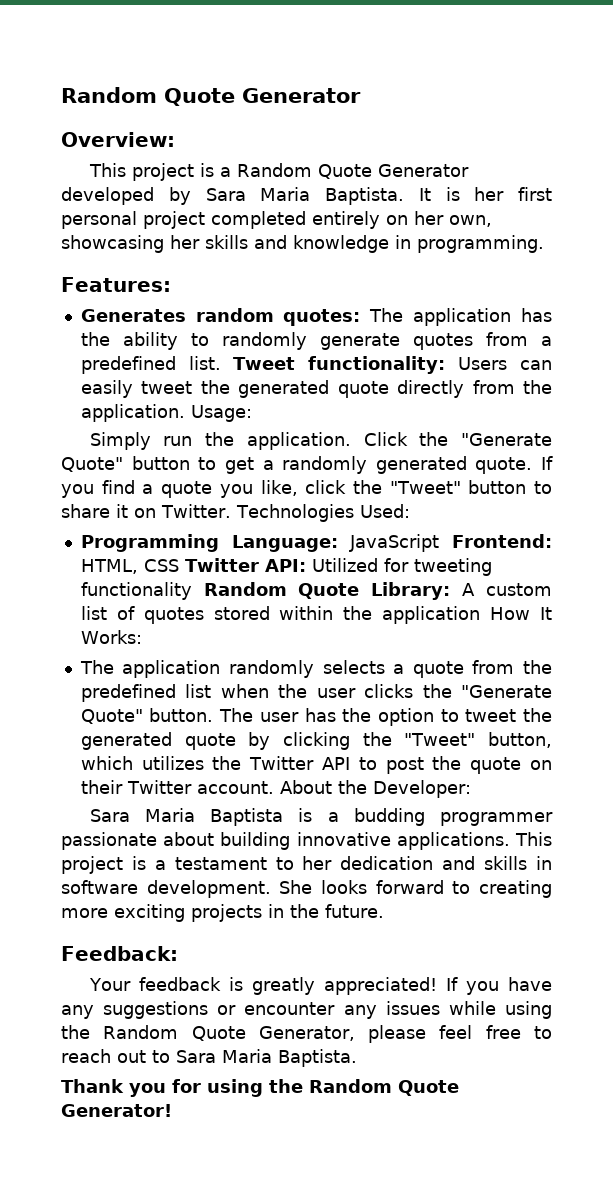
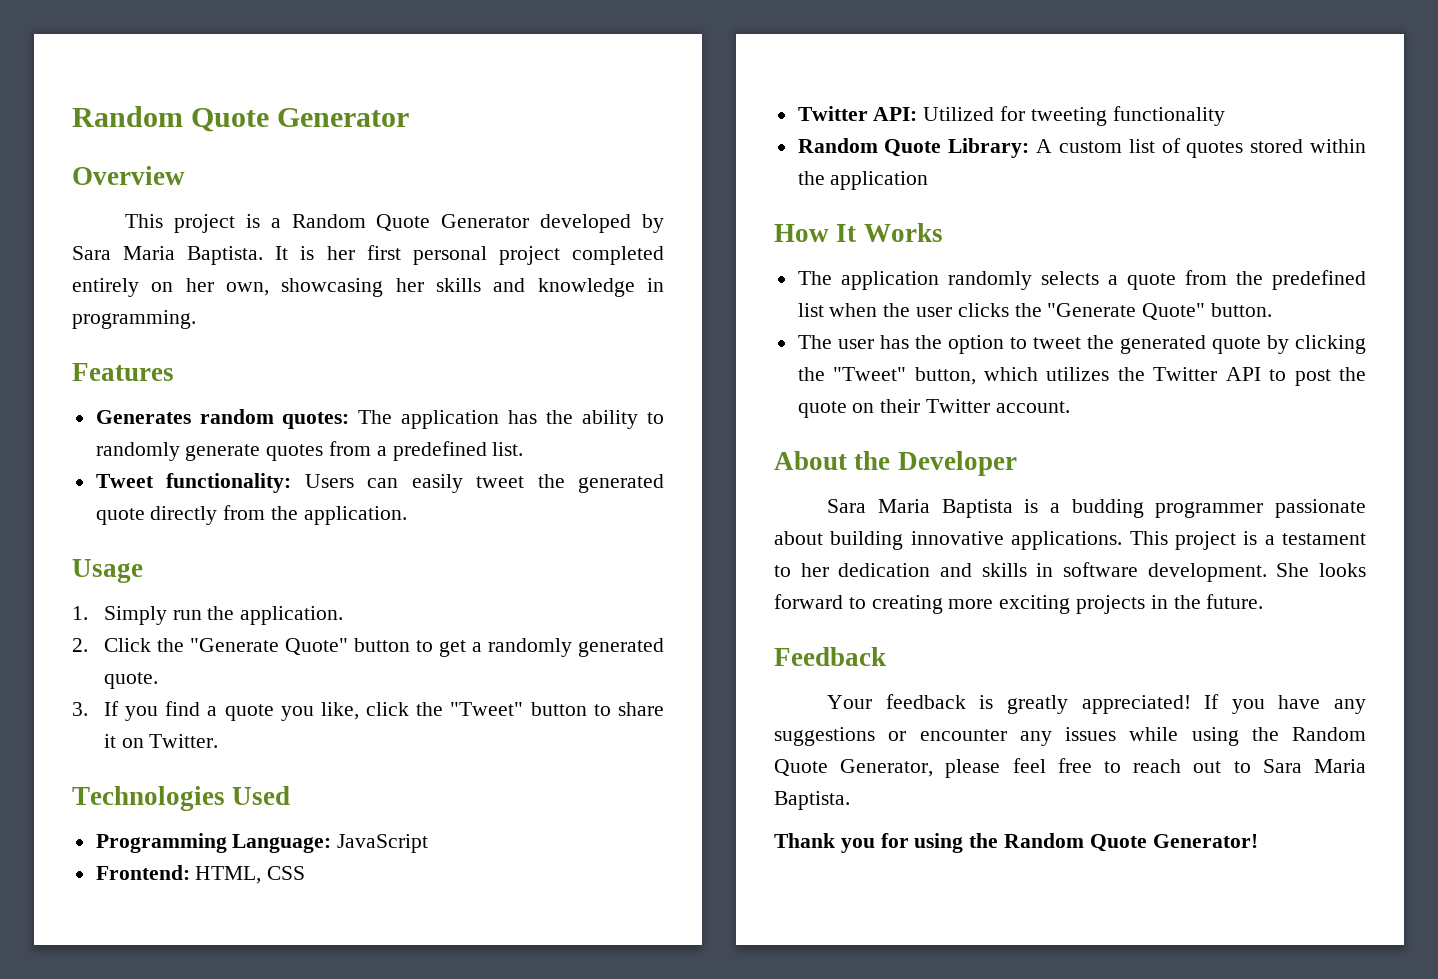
- Overview:
+ Overview
- Features:
+ Features
- Generates random quotes: The application has the ability to randomly generate quotes from a predefined list. Tweet functionality: Users can easily tweet the generated quote directly from the application. Usage:
- Simply run the application. Click the "Generate Quote" button to get a randomly generated quote. If you find a quote you like, click the "Tweet" button to share it on Twitter. Technologies Used:
+ Generates random quotes: The application has the ability to randomly generate quotes from a predefined list.
+ Tweet functionality: Users can easily tweet the generated quote directly from the application.
+ Usage
+ 1. Simply run the application.
+ 2. Click the "Generate Quote" button to get a randomly generated quote.
+ 3. If you find a quote you like, click the "Tweet" button to share it on Twitter.
+ Technologies Used
- Programming Language: JavaScript Frontend: HTML, CSS Twitter API: Utilized for tweeting functionality Random Quote Library: A custom list of quotes stored within the application How It Works:
+ Programming Language: JavaScript
+ Frontend: HTML, CSS
+ Twitter API: Utilized for tweeting functionality
+ Random Quote Library: A custom list of quotes stored within the application
+ How It Works
- The application randomly selects a quote from the predefined list when the user clicks the "Generate Quote" button. The user has the option to tweet the generated quote by clicking the "Tweet" button, which utilizes the Twitter API to post the quote on their Twitter account. About the Developer:
+ The application randomly selects a quote from the predefined list when the user clicks the "Generate Quote" button.
+ The user has the option to tweet the generated quote by clicking the "Tweet" button, which utilizes the Twitter API to post the quote on their Twitter account.
+ About the Developer
- Feedback:
+ Feedback

